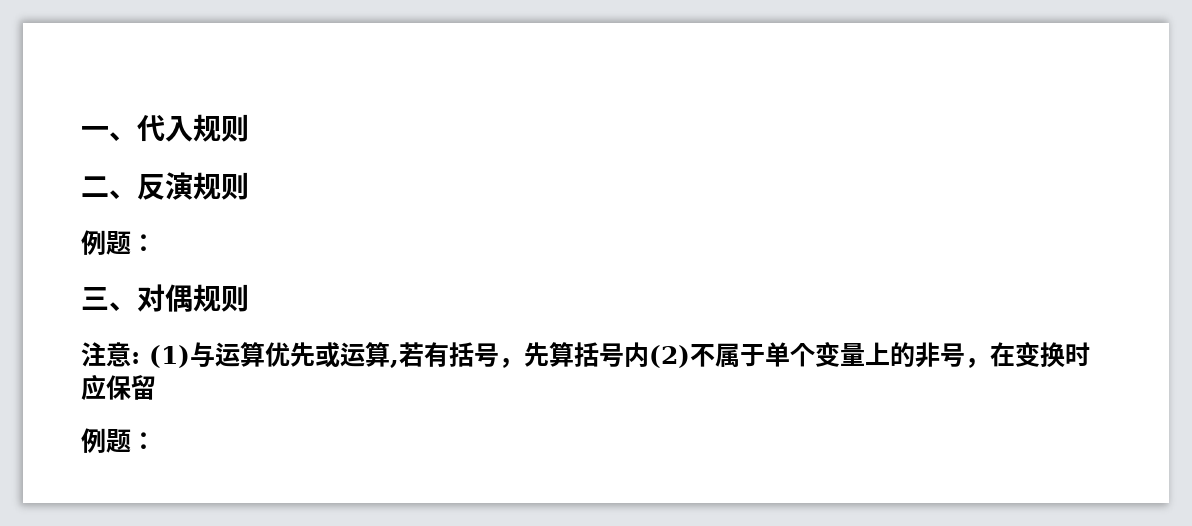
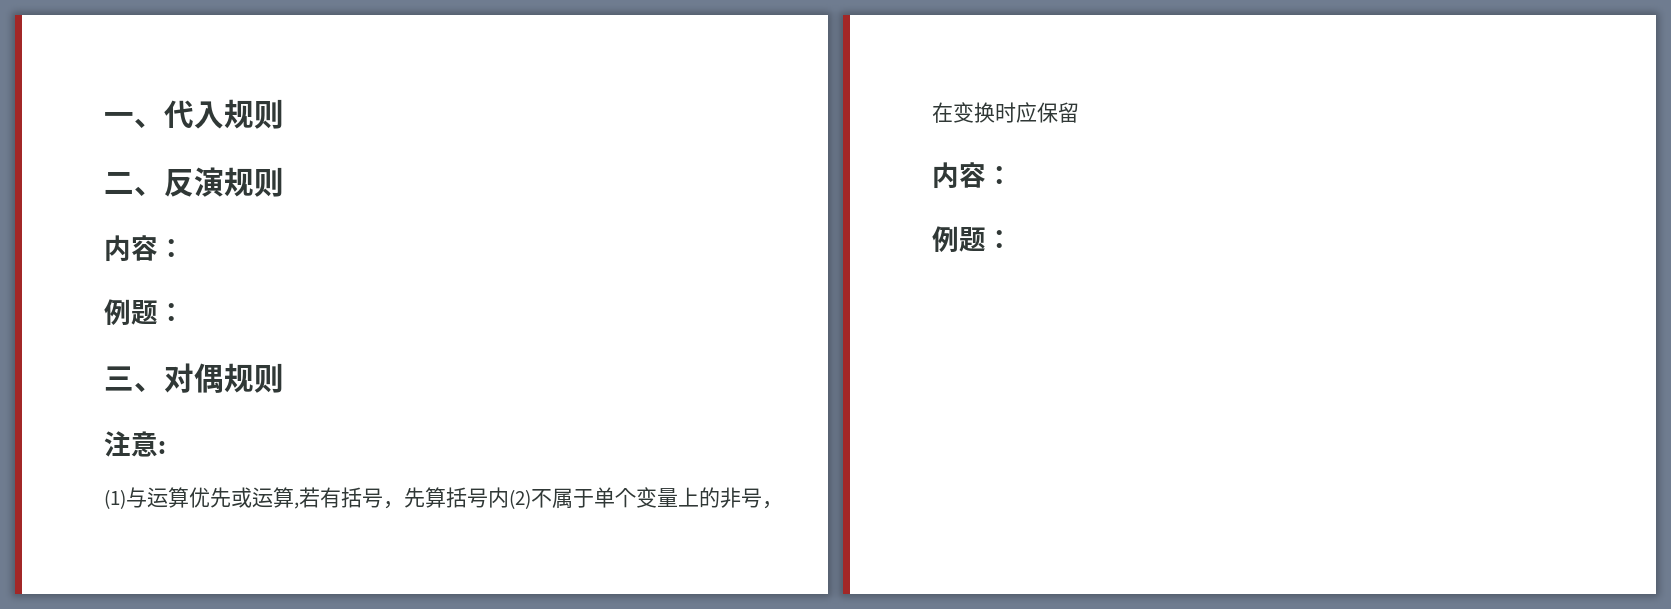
  二、反演规则
+ 内容：
- 注意: (1)与运算优先或运算,若有括号，先算括号内(2)不属于单个变量上的非号，在变换时应保留
+ 注意:
+ (1)与运算优先或运算,若有括号，先算括号内(2)不属于单个变量上的非号，在变换时应保留
+ 内容：

